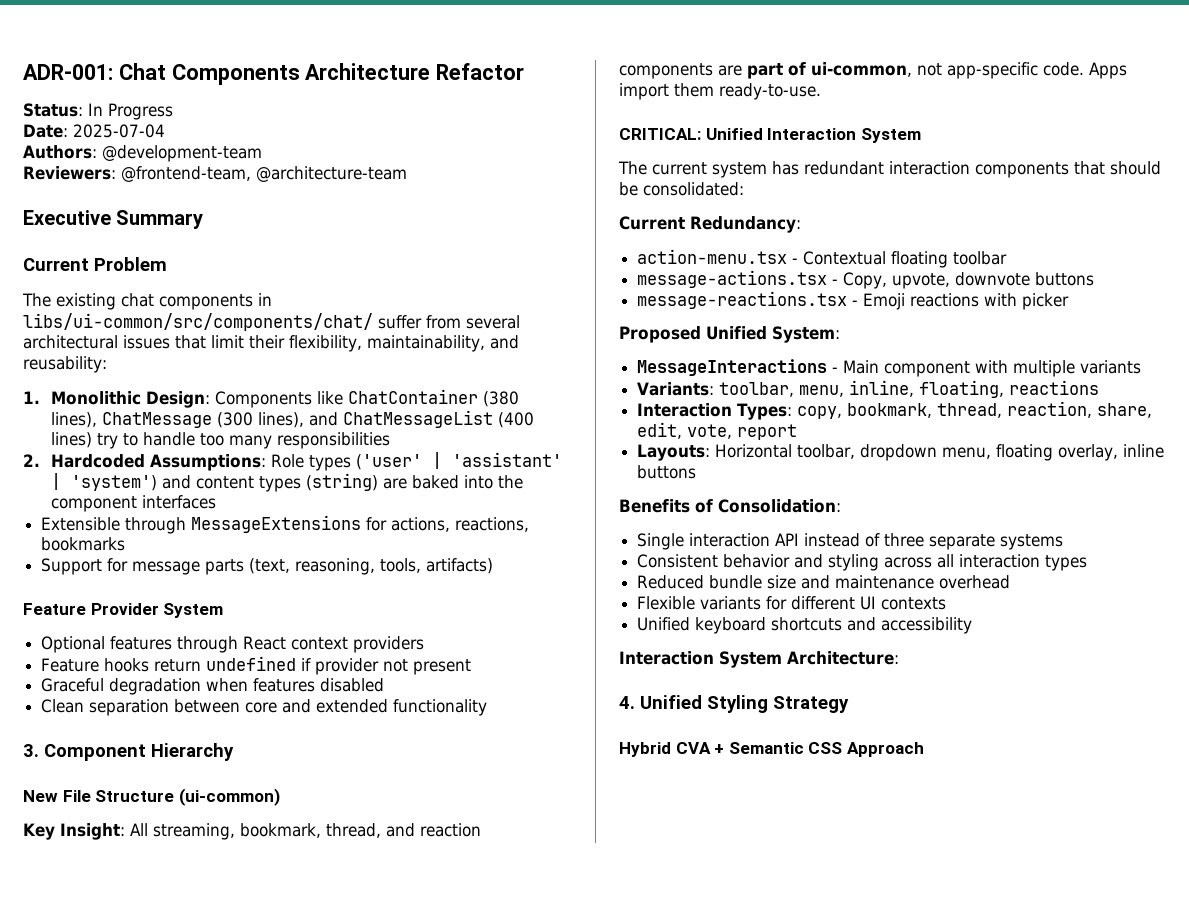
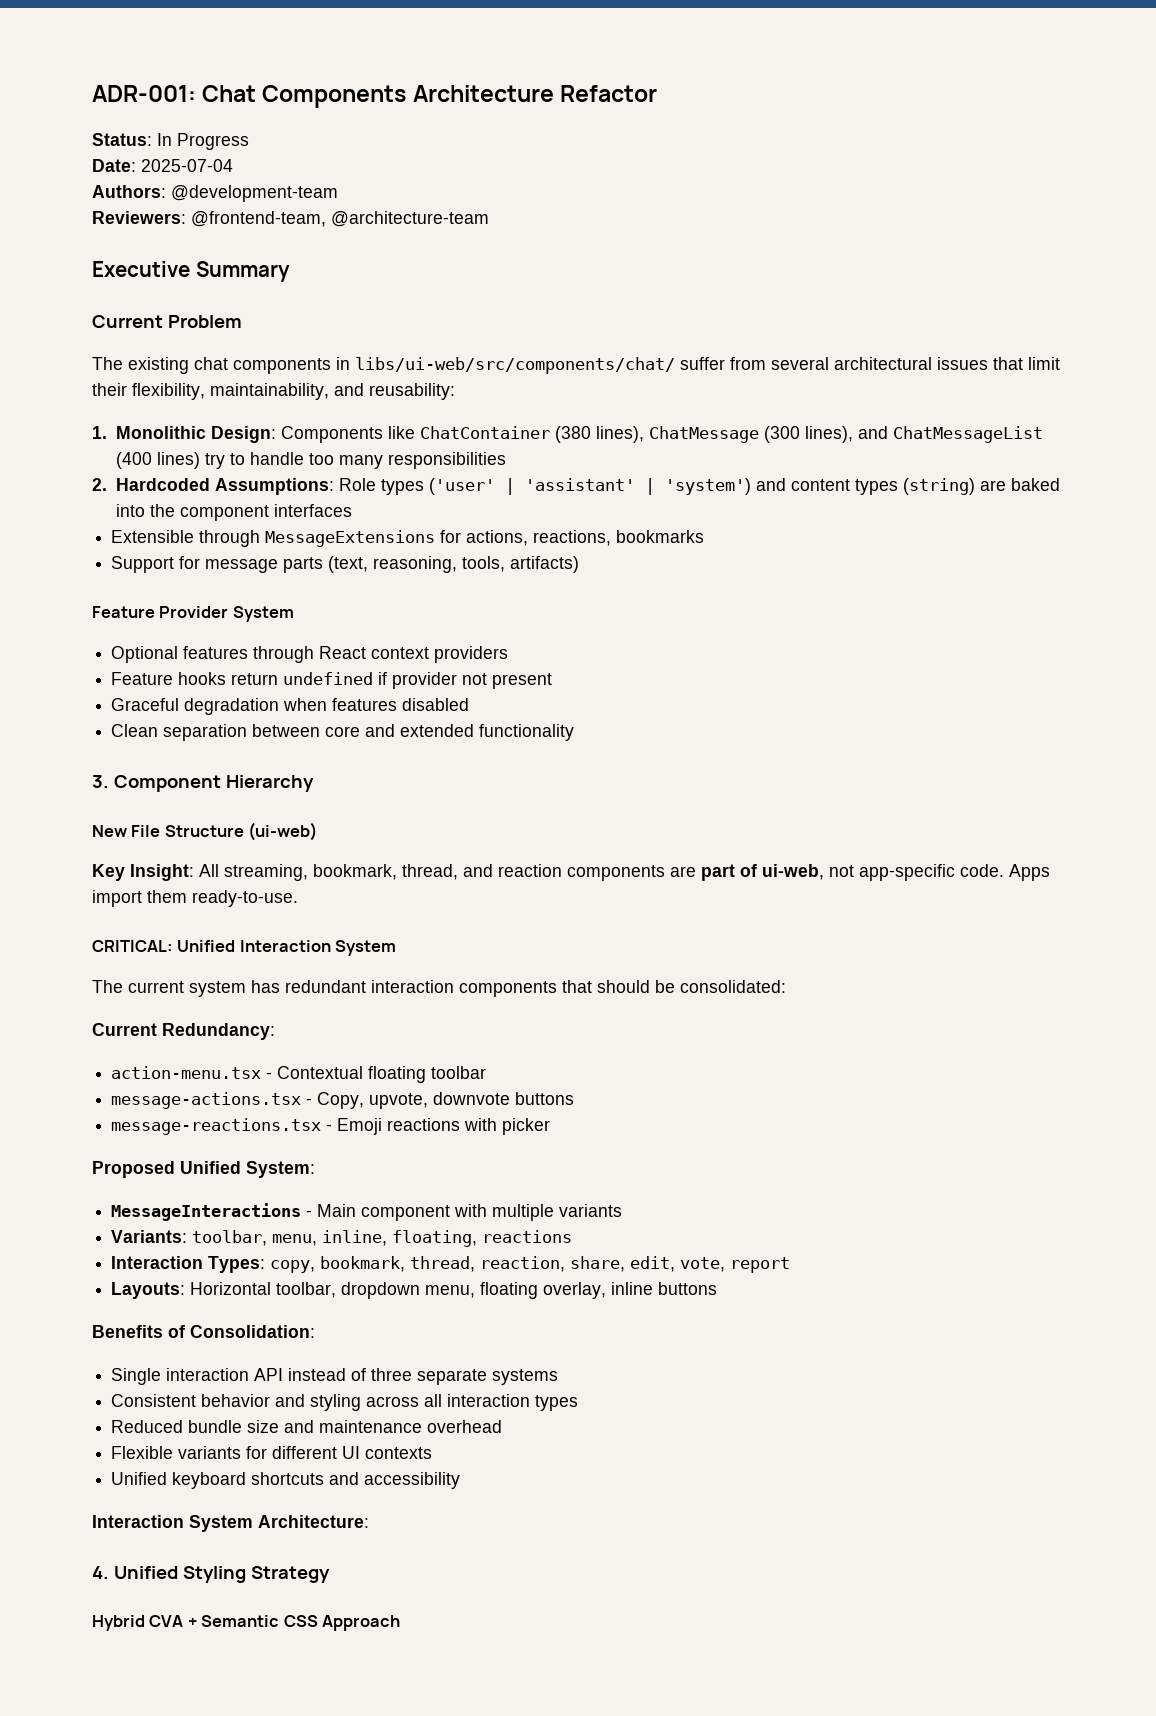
- The existing chat components in libs/ui-common/src/components/chat/ suffer from several architectural issues that limit their flexibility, maintainability, and reusability:
+ The existing chat components in libs/ui-web/src/components/chat/ suffer from several architectural issues that limit their flexibility, maintainability, and reusability:
- New File Structure (ui-common)
+ New File Structure (ui-web)
- Key Insight: All streaming, bookmark, thread, and reaction components are part of ui-common, not app-specific code.
+ Key Insight: All streaming, bookmark, thread, and reaction components are part of ui-web, not app-specific code.

